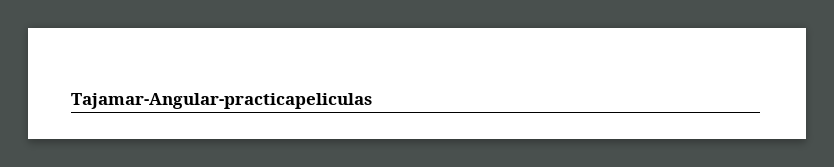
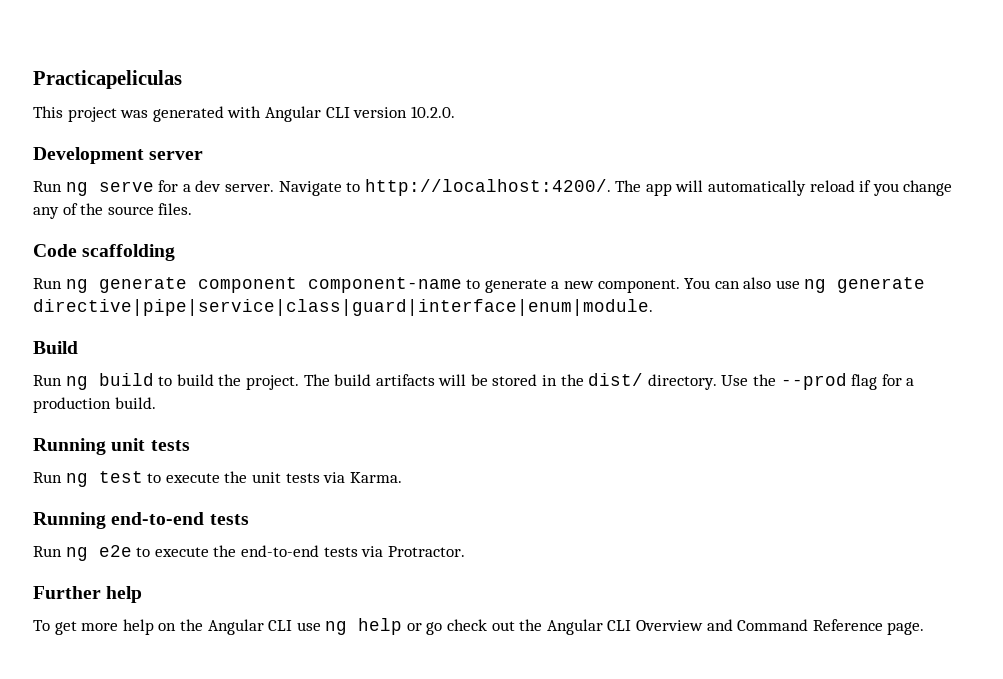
- Tajamar-Angular-practicapeliculas
+ Practicapeliculas
+ This project was generated with Angular CLI version 10.2.0.
+ Development server
+ Run ng serve for a dev server. Navigate to http://localhost:4200/. The app will automatically reload if you change any of the source files.
+ Code scaffolding
+ Run ng generate component component-name to generate a new component. You can also use ng generate directive|pipe|service|class|guard|interface|enum|module.
+ Build
+ Run ng build to build the project. The build artifacts will be stored in the dist/ directory. Use the --prod flag for a production build.
+ Running unit tests
+ Run ng test to execute the unit tests via Karma.
+ Running end-to-end tests
+ Run ng e2e to execute the end-to-end tests via Protractor.
+ Further help
+ To get more help on the Angular CLI use ng help or go check out the Angular CLI Overview and Command Reference page.

